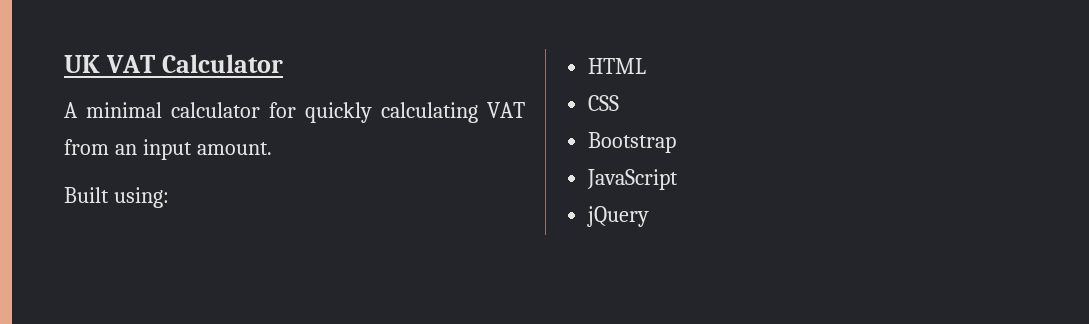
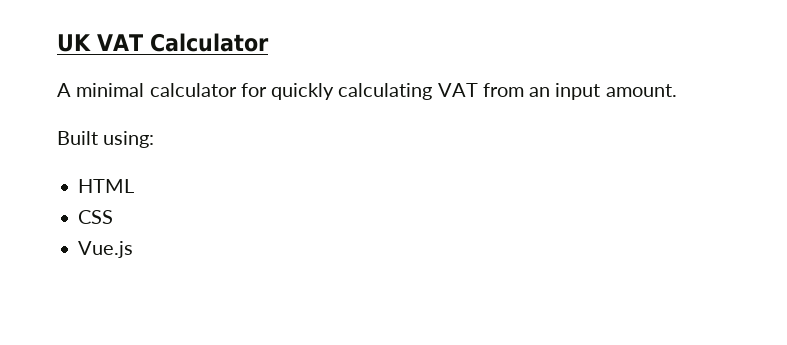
- Bootstrap
- JavaScript
- jQuery
+ Vue.js

